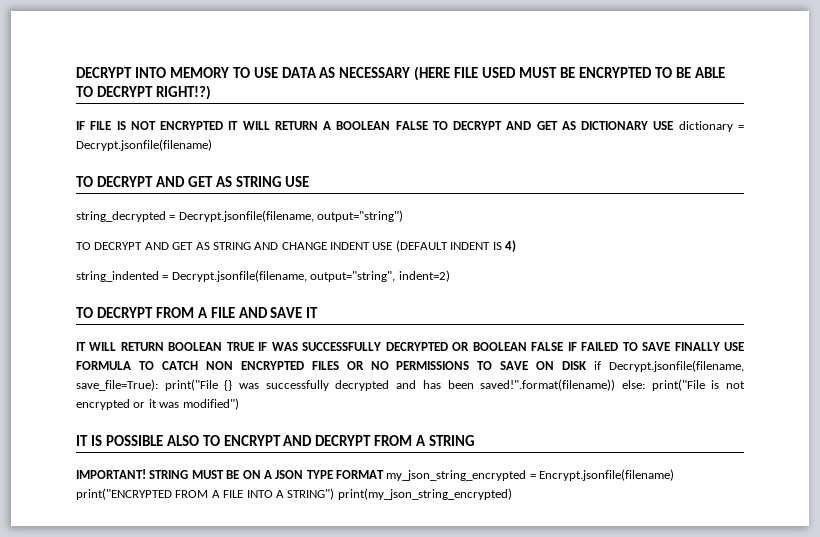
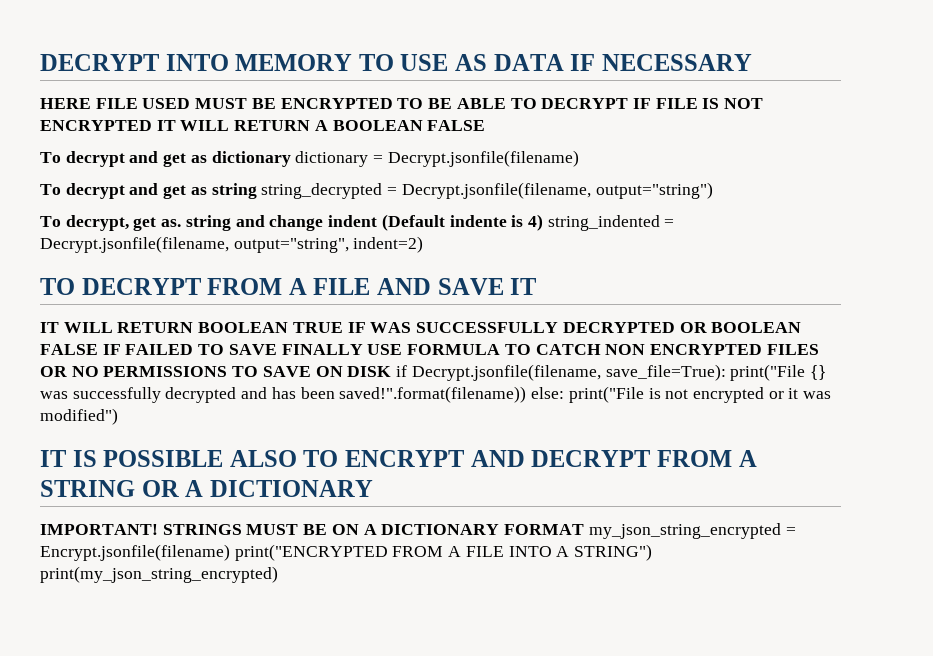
- DECRYPT INTO MEMORY TO USE DATA AS NECESSARY (HERE FILE USED MUST BE ENCRYPTED TO BE ABLE TO DECRYPT RIGHT!?)
- IF FILE IS NOT ENCRYPTED IT WILL RETURN A BOOLEAN FALSE TO DECRYPT AND GET AS DICTIONARY USE dictionary = Decrypt.jsonfile(filename)
- TO DECRYPT AND GET AS STRING USE
- string_decrypted = Decrypt.jsonfile(filename, output="string")
- TO DECRYPT AND GET AS STRING AND CHANGE INDENT USE (DEFAULT INDENT IS 4)
- string_indented = Decrypt.jsonfile(filename, output="string", indent=2)
+ DECRYPT INTO MEMORY TO USE AS DATA IF NECESSARY
+ HERE FILE USED MUST BE ENCRYPTED TO BE ABLE TO DECRYPT IF FILE IS NOT ENCRYPTED IT WILL RETURN A BOOLEAN FALSE
+ To decrypt and get as dictionary dictionary = Decrypt.jsonfile(filename)
+ To decrypt and get as string string_decrypted = Decrypt.jsonfile(filename, output="string")
+ To decrypt, get as. string and change indent (Default indente is 4) string_indented = Decrypt.jsonfile(filename, output="string", indent=2)
- IT IS POSSIBLE ALSO TO ENCRYPT AND DECRYPT FROM A STRING
+ IT IS POSSIBLE ALSO TO ENCRYPT AND DECRYPT FROM A STRING OR A DICTIONARY
- STRING MUST BE ON A JSON TYPE FORMAT my_json_string_encrypted = Encrypt.jsonfile(filename) print("ENCRYPTED FROM A FILE INTO A STRING") print(my_json_string_encrypted)
+ STRINGS MUST BE ON A DICTIONARY FORMAT my_json_string_encrypted = Encrypt.jsonfile(filename) print("ENCRYPTED FROM A FILE INTO A STRING") print(my_json_string_encrypted)

